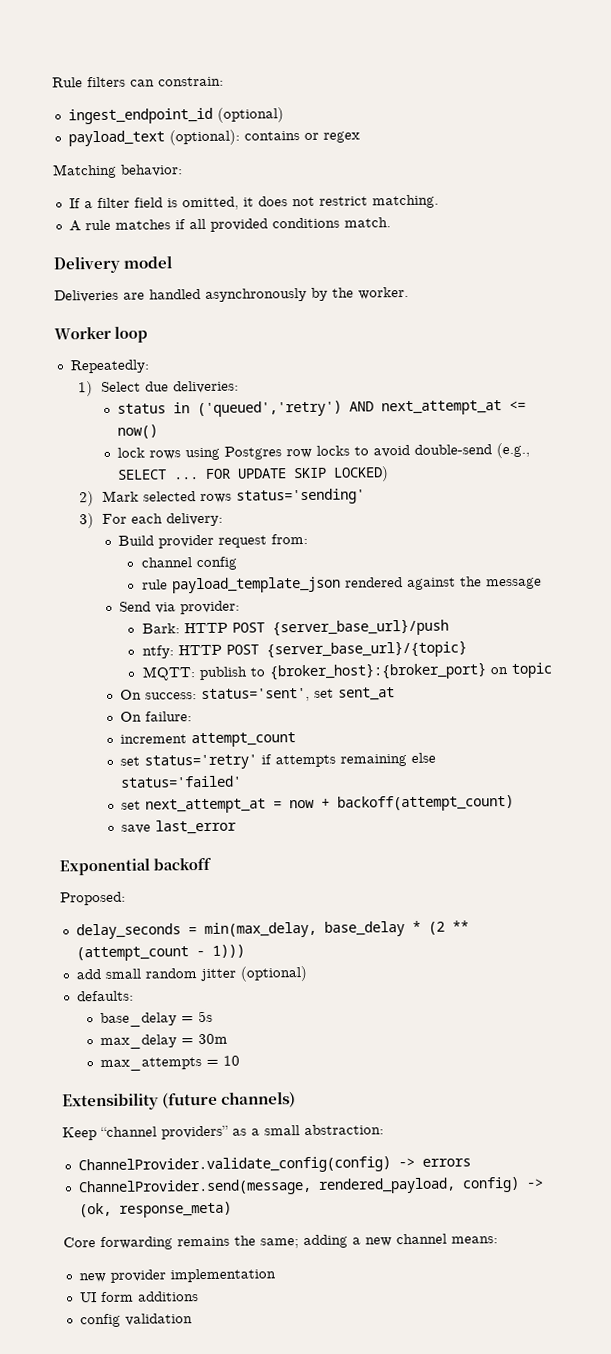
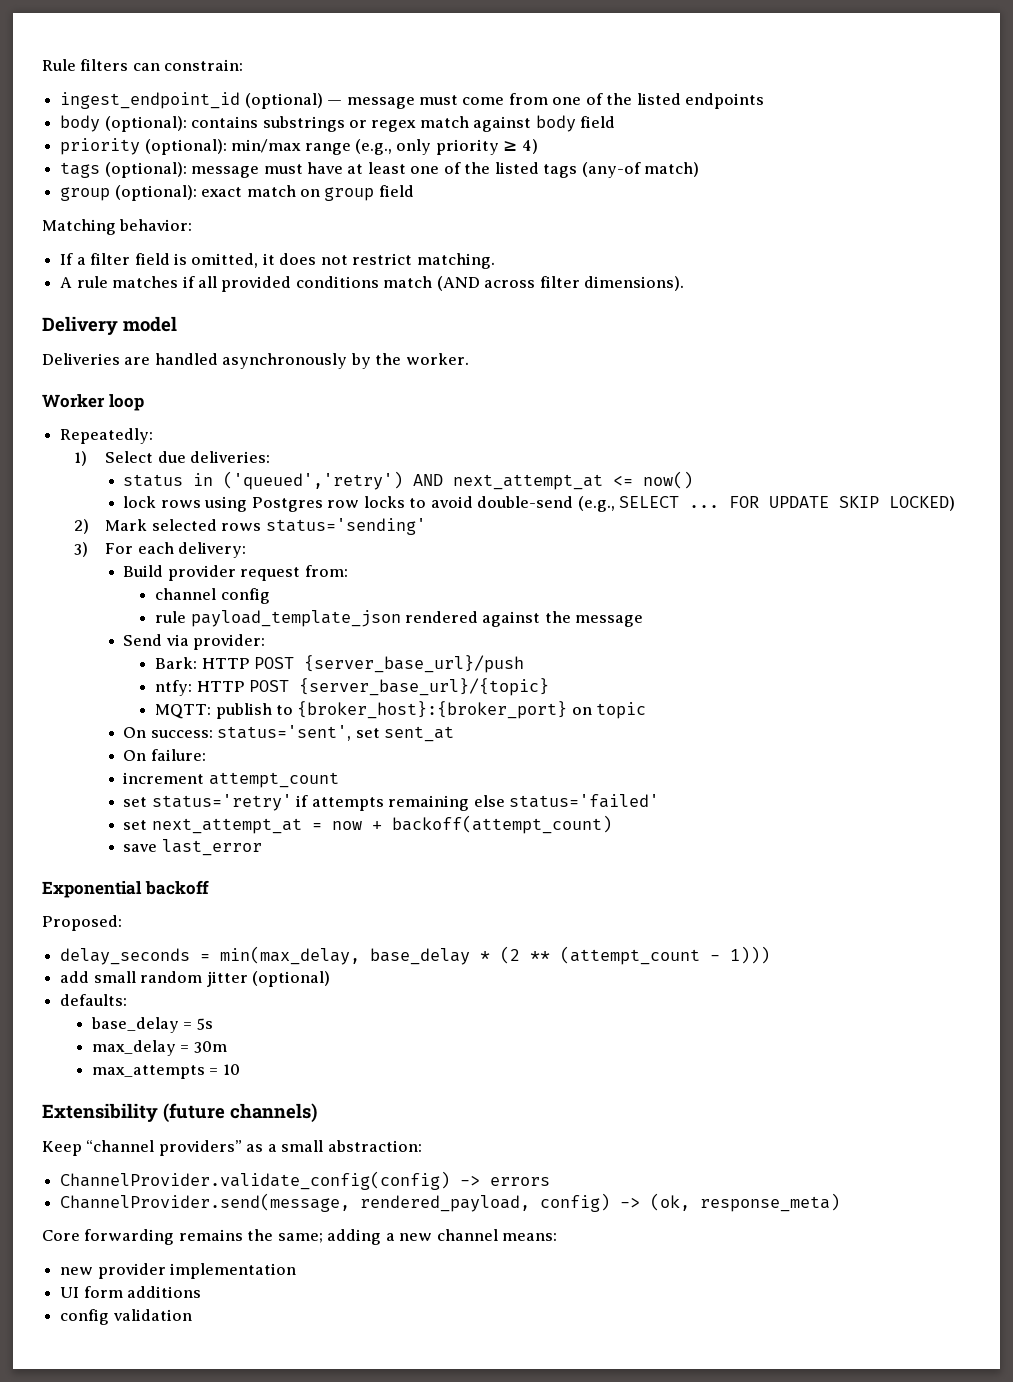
- ingest_endpoint_id (optional)
- payload_text (optional): contains or regex
+ ingest_endpoint_id (optional) — message must come from one of the listed endpoints
+ body (optional): contains substrings or regex match against body field
+ priority (optional): min/max range (e.g., only priority ≥ 4)
+ tags (optional): message must have at least one of the listed tags (any-of match)
+ group (optional): exact match on group field
- A rule matches if all provided conditions match.
+ A rule matches if all provided conditions match (AND across filter dimensions).

